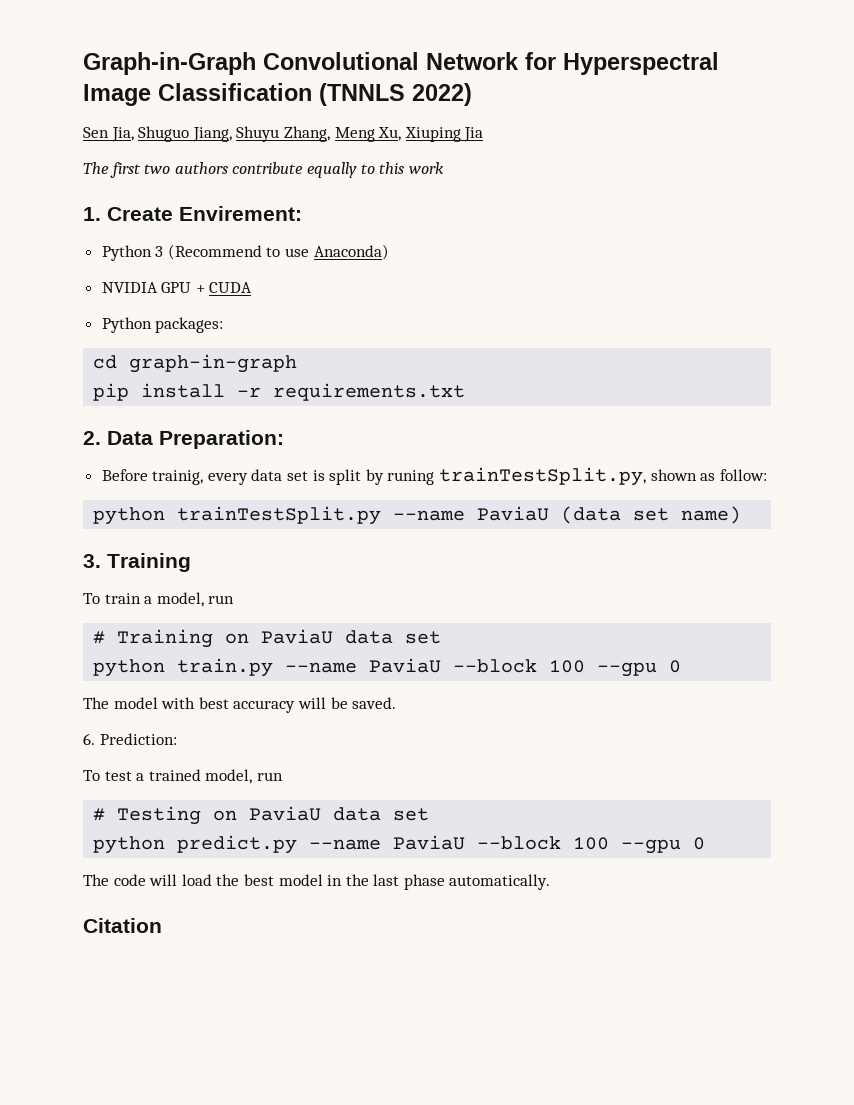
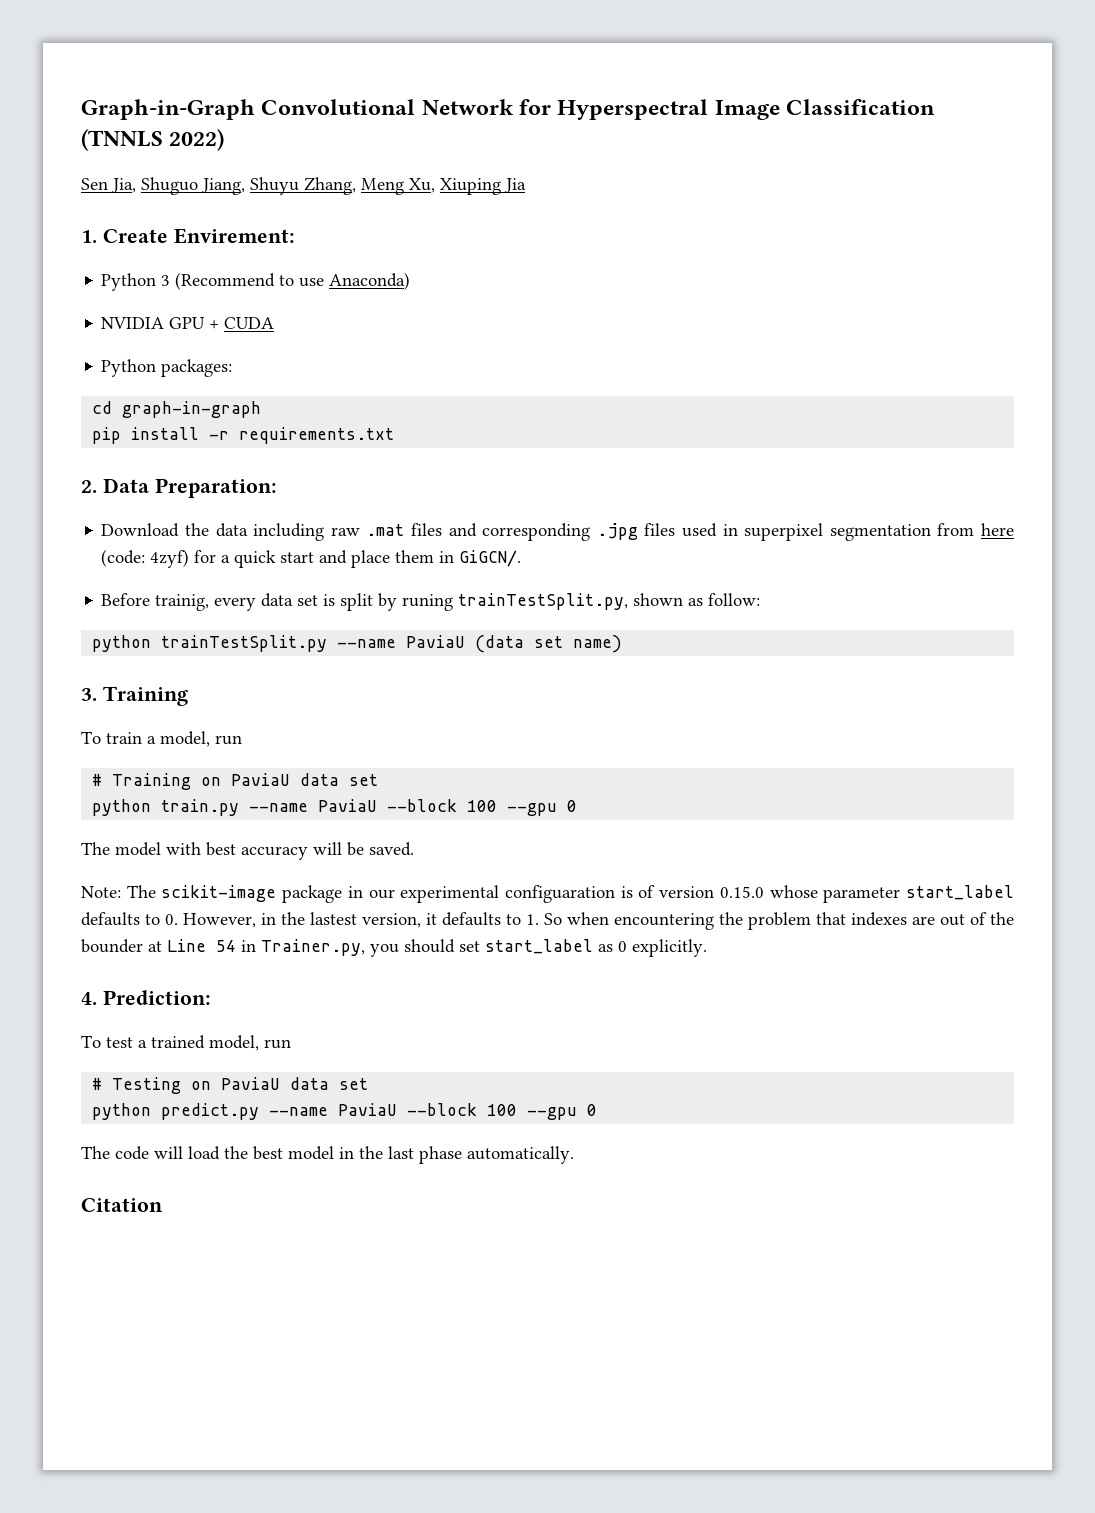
- The first two authors contribute equally to this work
+ Download the data including raw .mat files and corresponding .jpg files used in superpixel segmentation from here (code: 4zyf) for a quick start and place them in GiGCN/.
- 6. Prediction:
+ Note: The scikit-image package in our experimental configuaration is of version 0.15.0 whose parameter start_label defaults to 0. However, in the lastest version, it defaults to 1. So when encountering the problem that indexes are out of the bounder at Line 54 in Trainer.py, you should set start_label as 0 explicitly.
+ 4. Prediction:

